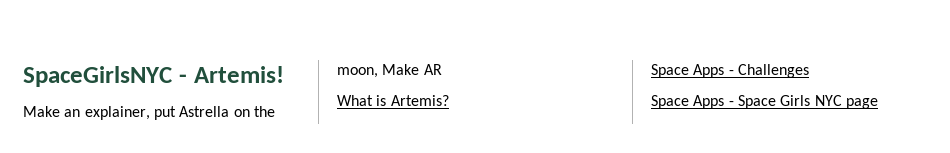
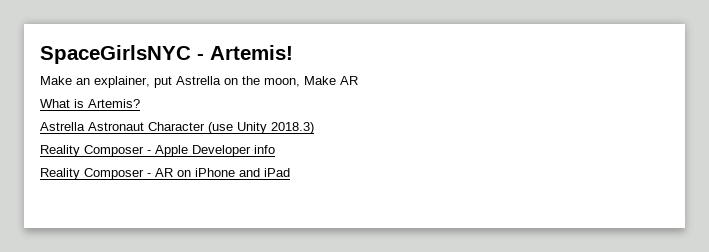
- Space Apps - Challenges
- Space Apps - Space Girls NYC page
+ Astrella Astronaut Character (use Unity 2018.3)
+ Reality Composer - Apple Developer info
+ Reality Composer - AR on iPhone and iPad

